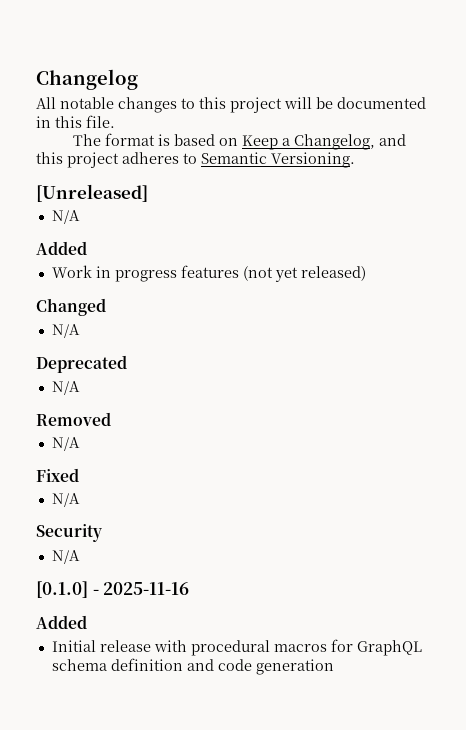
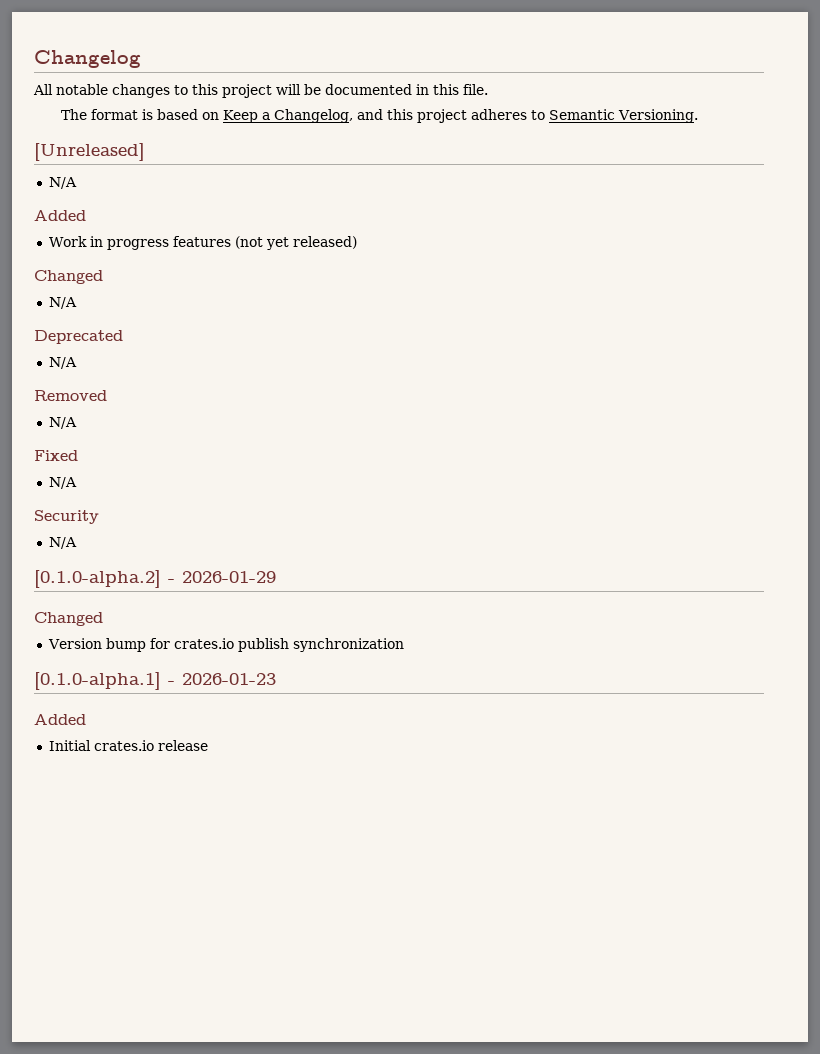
- [0.1.0] - 2025-11-16
+ [0.1.0-alpha.2] - 2026-01-29
+ Changed
+ Version bump for crates.io publish synchronization
+ [0.1.0-alpha.1] - 2026-01-23
  Added
- Initial release with procedural macros for GraphQL schema definition and code generation
+ Initial crates.io release

